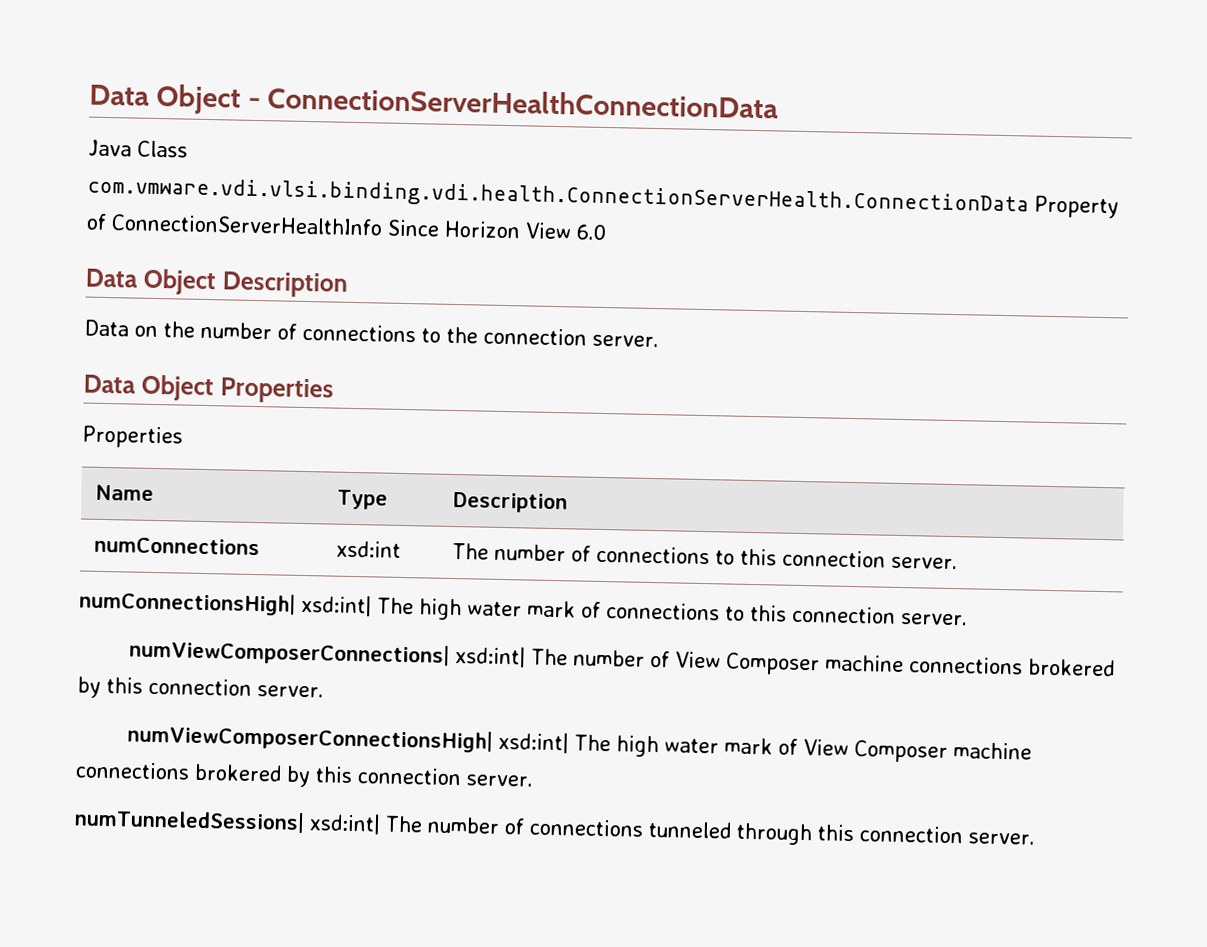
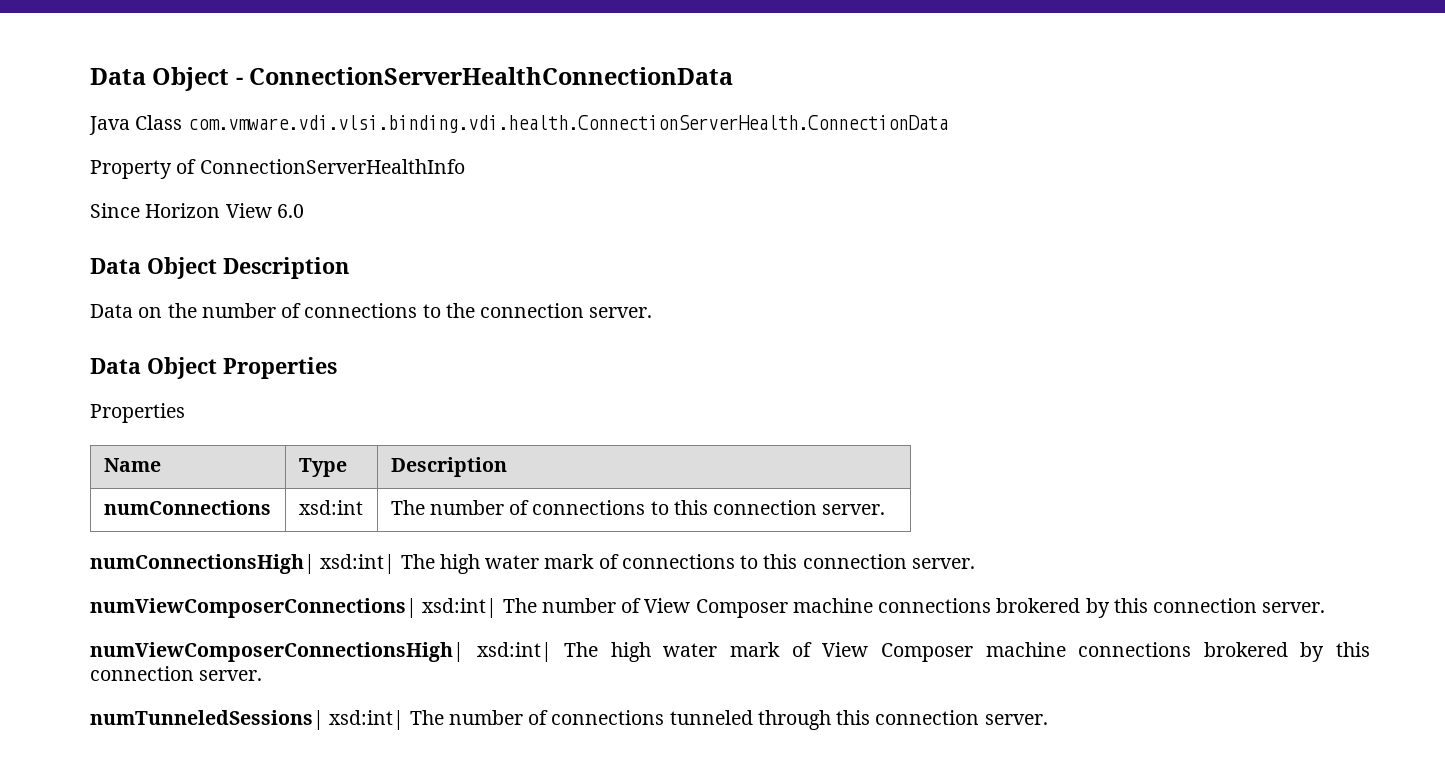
- Java Class com.vmware.vdi.vlsi.binding.vdi.health.ConnectionServerHealth.ConnectionData Property of ConnectionServerHealthInfo Since Horizon View 6.0
+ Java Class com.vmware.vdi.vlsi.binding.vdi.health.ConnectionServerHealth.ConnectionData
+ Property of ConnectionServerHealthInfo
+ Since Horizon View 6.0

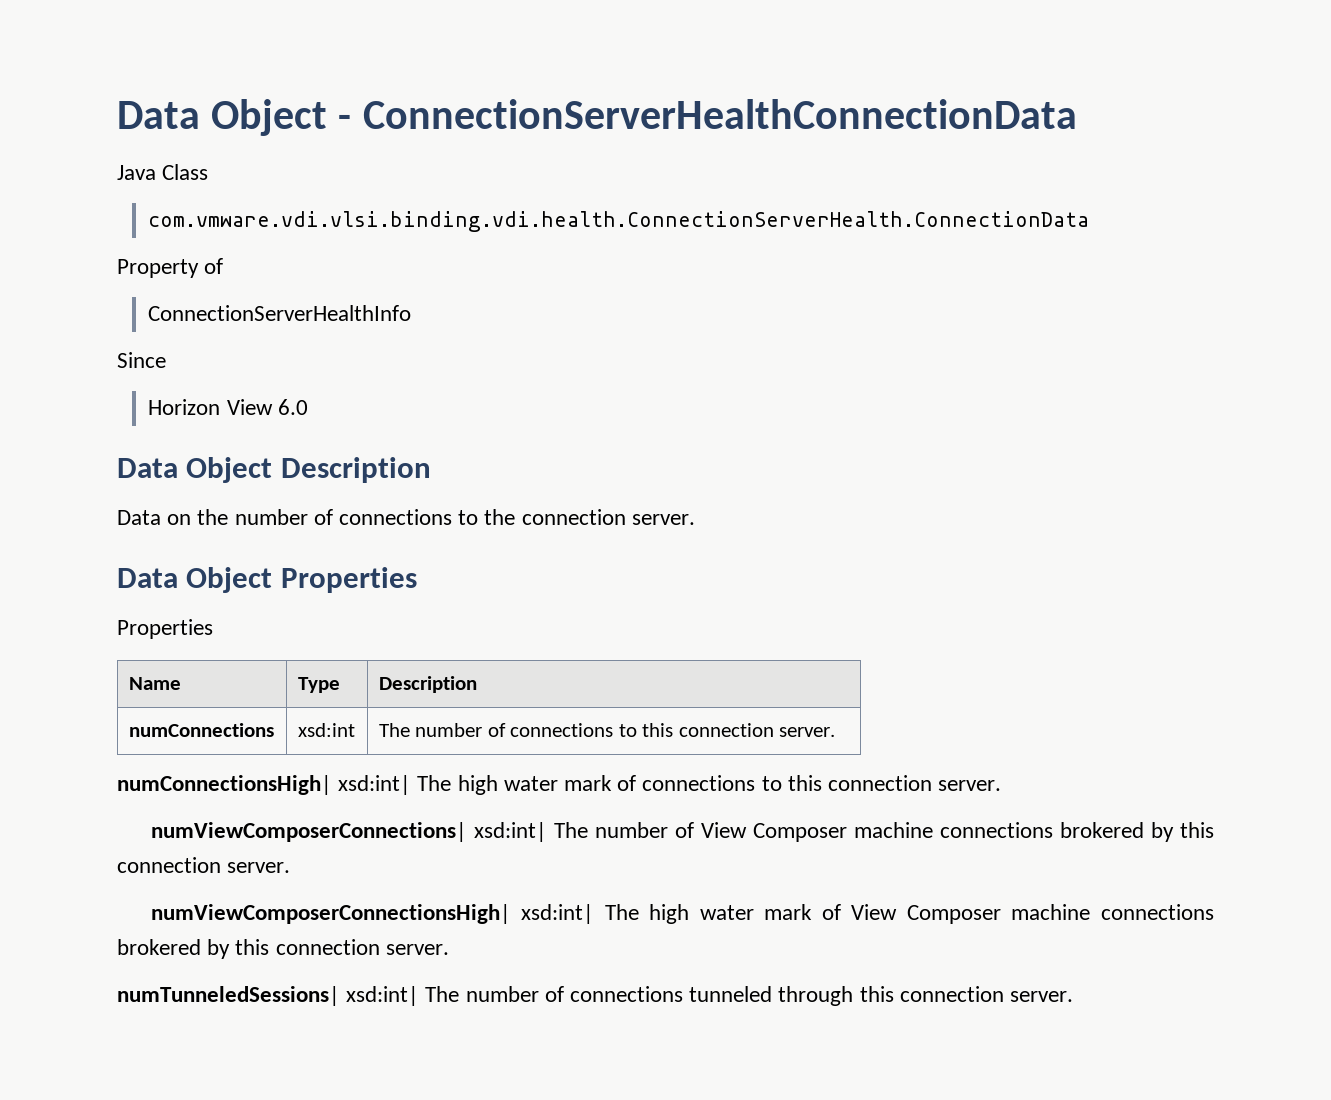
- Java Class com.vmware.vdi.vlsi.binding.vdi.health.ConnectionServerHealth.ConnectionData
+ Java Class
+ com.vmware.vdi.vlsi.binding.vdi.health.ConnectionServerHealth.ConnectionData
- Property of ConnectionServerHealthInfo
+ Property of
+ ConnectionServerHealthInfo
- Since Horizon View 6.0
+ Since
+ Horizon View 6.0

